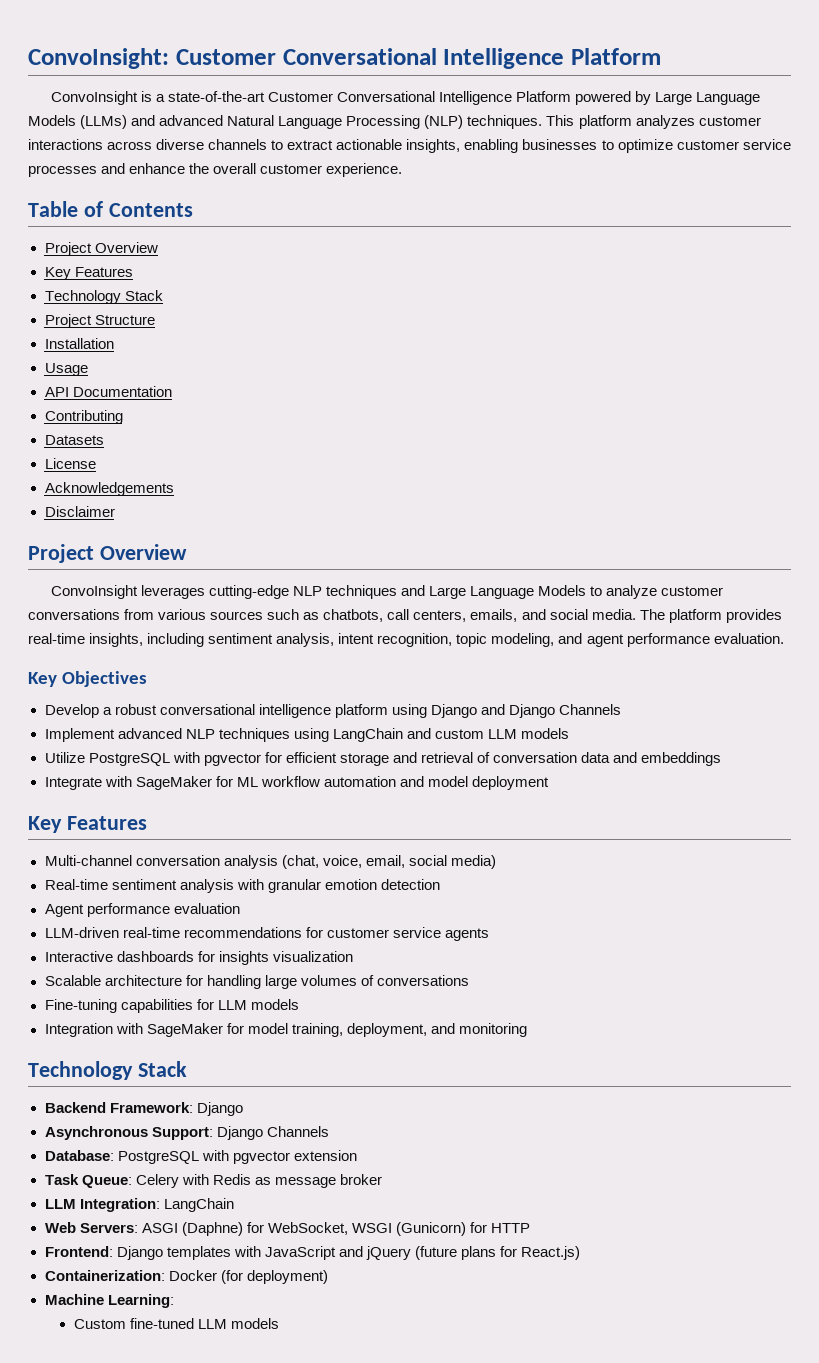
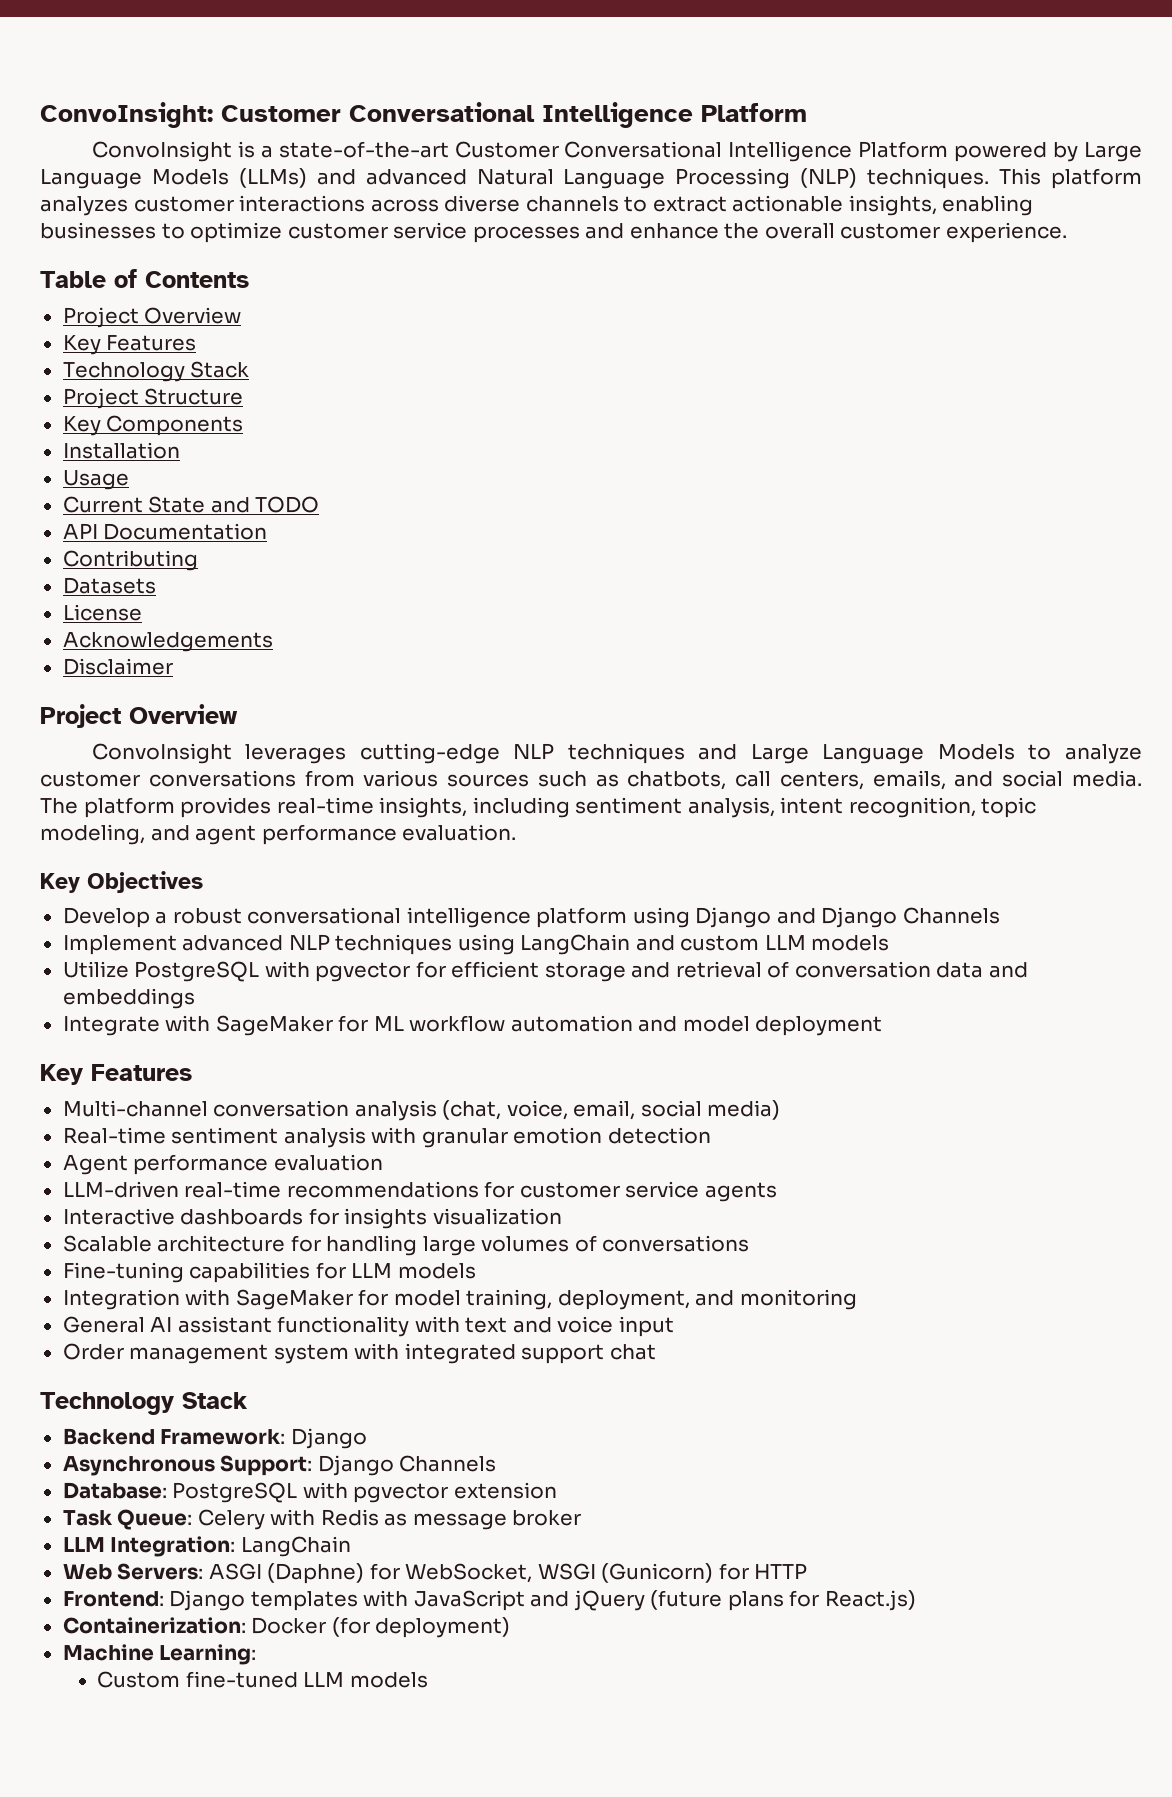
+ Key Components
+ Current State and TODO
+ General AI assistant functionality with text and voice input
+ Order management system with integrated support chat

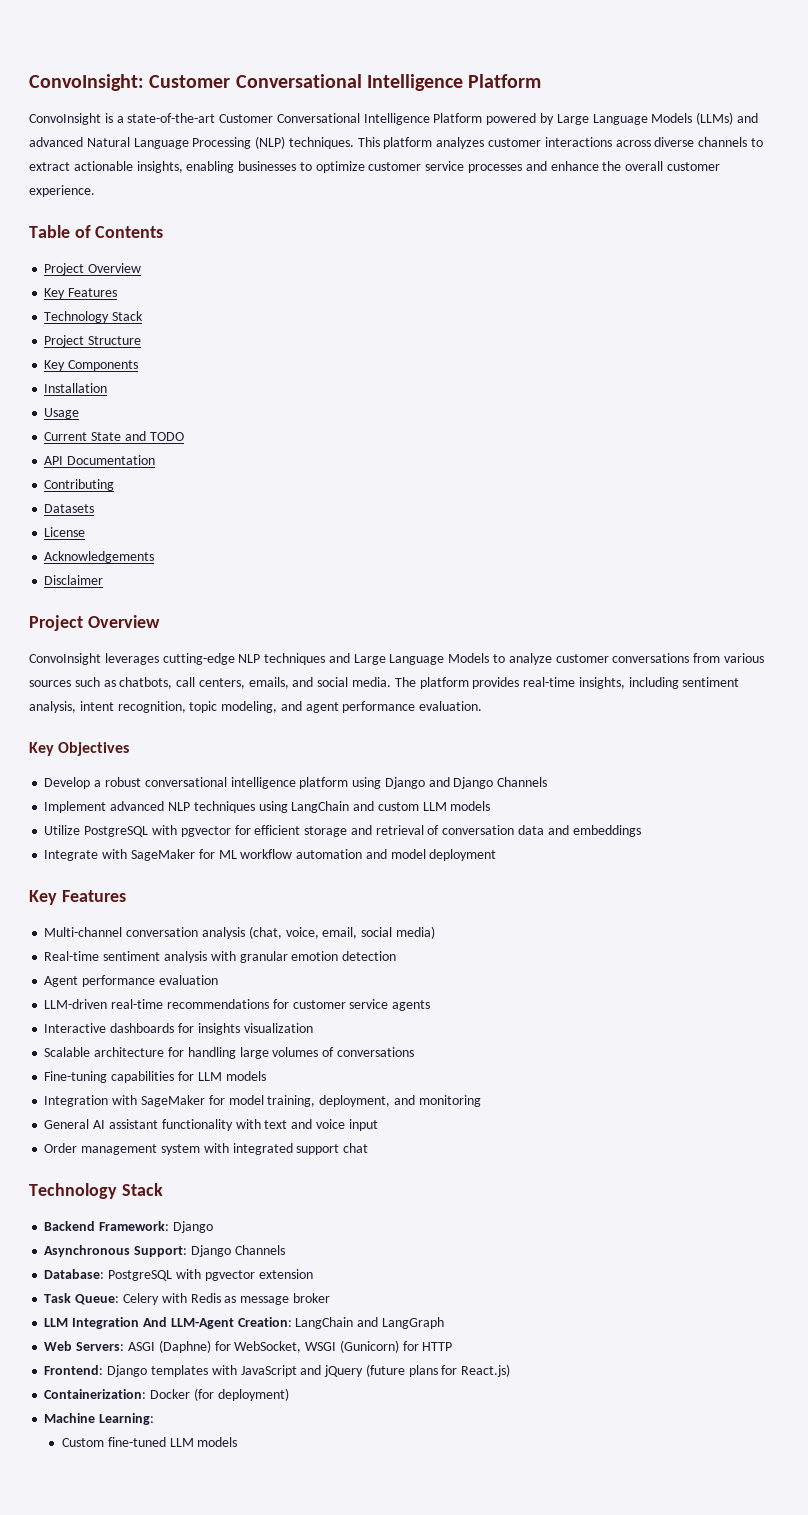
- LLM Integration: LangChain
+ LLM Integration And LLM-Agent Creation: LangChain and LangGraph

